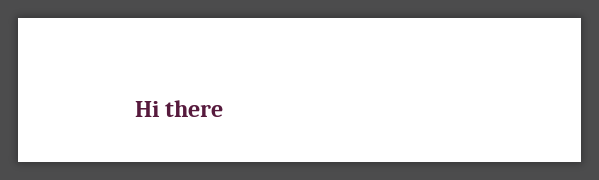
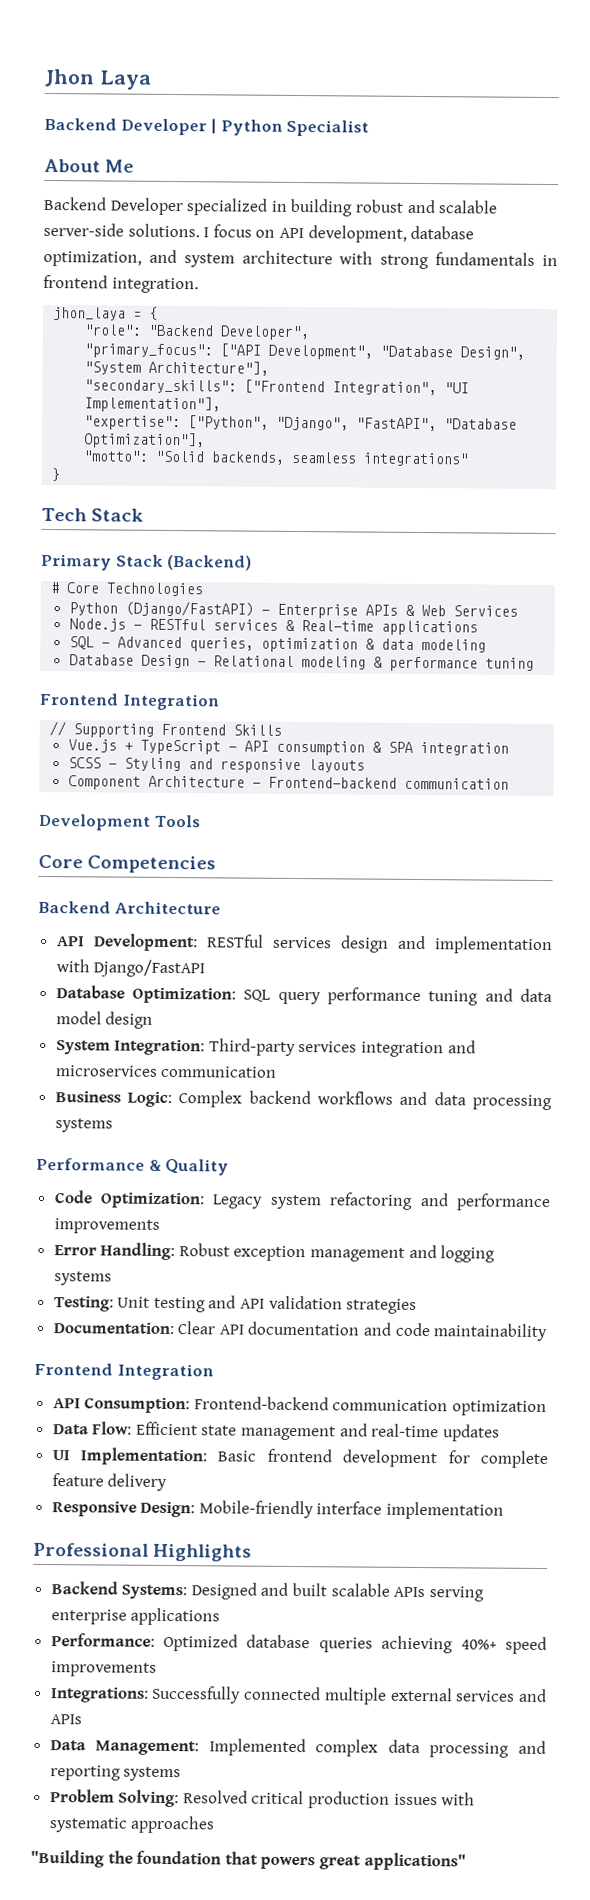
- Hi there
+ Jhon Laya
+ Backend Developer | Python Specialist
+ About Me
+ Backend Developer specialized in building robust and scalable server-side solutions. I focus on API development, database optimization, and system architecture with strong fundamentals in frontend integration.
+ jhon_laya = {
+ "role": "Backend Developer",
+ "primary_focus": ["API Development", "Database Design", "System Architecture"],
+ "secondary_skills": ["Frontend Integration", "UI Implementation"],
+ "expertise": ["Python", "Django", "FastAPI", "Database Optimization"],
+ "motto": "Solid backends, seamless integrations"
+ }
+ Tech Stack
+ Primary Stack (Backend)
+ # Core Technologies
+ Python (Django/FastAPI) - Enterprise APIs & Web Services
+ Node.js - RESTful services & Real-time applications
+ SQL - Advanced queries, optimization & data modeling
+ Database Design - Relational modeling & performance tuning
+ Frontend Integration
+ // Supporting Frontend Skills
+ Vue.js + TypeScript - API consumption & SPA integration
+ SCSS - Styling and responsive layouts
+ Component Architecture - Frontend-backend communication
+ Development Tools
+ Core Competencies
+ Backend Architecture
+ API Development: RESTful services design and implementation with Django/FastAPI
+ Database Optimization: SQL query performance tuning and data model design
+ System Integration: Third-party services integration and microservices communication
+ Business Logic: Complex backend workflows and data processing systems
+ Performance & Quality
+ Code Optimization: Legacy system refactoring and performance improvements
+ Error Handling: Robust exception management and logging systems
+ Testing: Unit testing and API validation strategies
+ Documentation: Clear API documentation and code maintainability
+ Frontend Integration
+ API Consumption: Frontend-backend communication optimization
+ Data Flow: Efficient state management and real-time updates
+ UI Implementation: Basic frontend development for complete feature delivery
+ Responsive Design: Mobile-friendly interface implementation
+ Professional Highlights
+ Backend Systems: Designed and built scalable APIs serving enterprise applications
+ Performance: Optimized database queries achieving 40%+ speed improvements
+ Integrations: Successfully connected multiple external services and APIs
+ Data Management: Implemented complex data processing and reporting systems
+ Problem Solving: Resolved critical production issues with systematic approaches
+ "Building the foundation that powers great applications"

